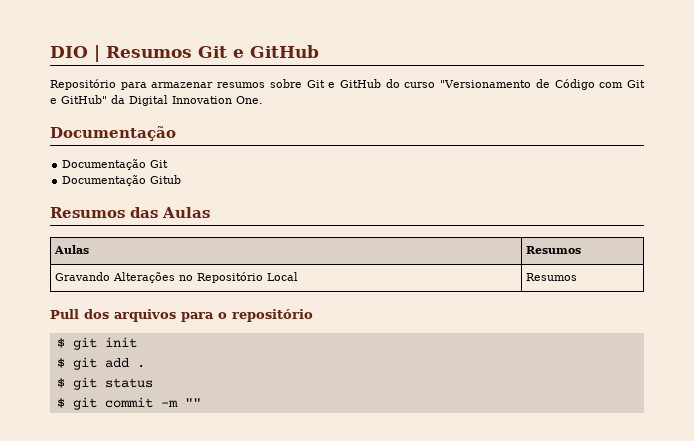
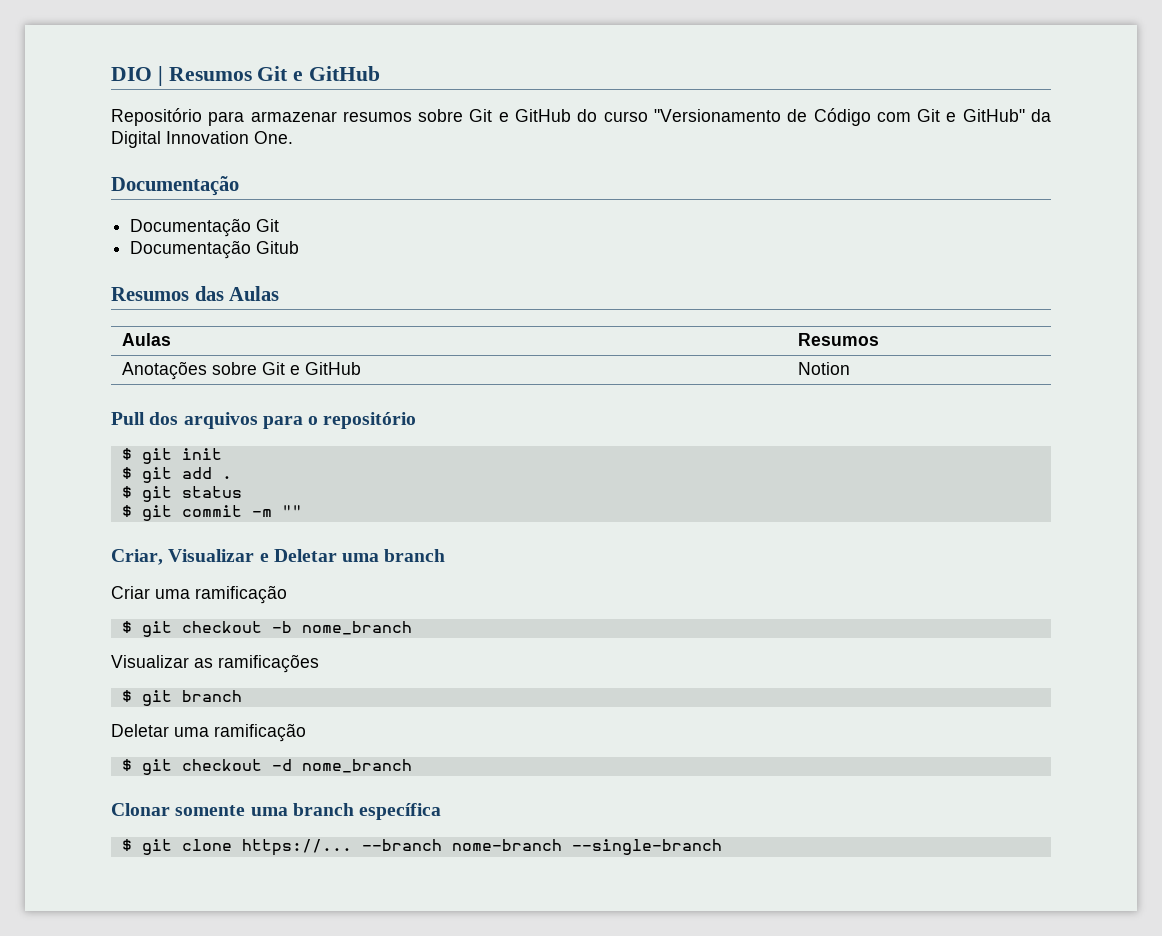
- Gravando Alterações no Repositório Local | Resumos
+ Anotações sobre Git e GitHub | Notion
+ Criar, Visualizar e Deletar uma branch
+ Criar uma ramificação
+ $ git checkout -b nome_branch
+ Visualizar as ramificações
+ $ git branch
+ Deletar uma ramificação
+ $ git checkout -d nome_branch
+ Clonar somente uma branch específica
+ $ git clone https://... --branch nome-branch --single-branch

